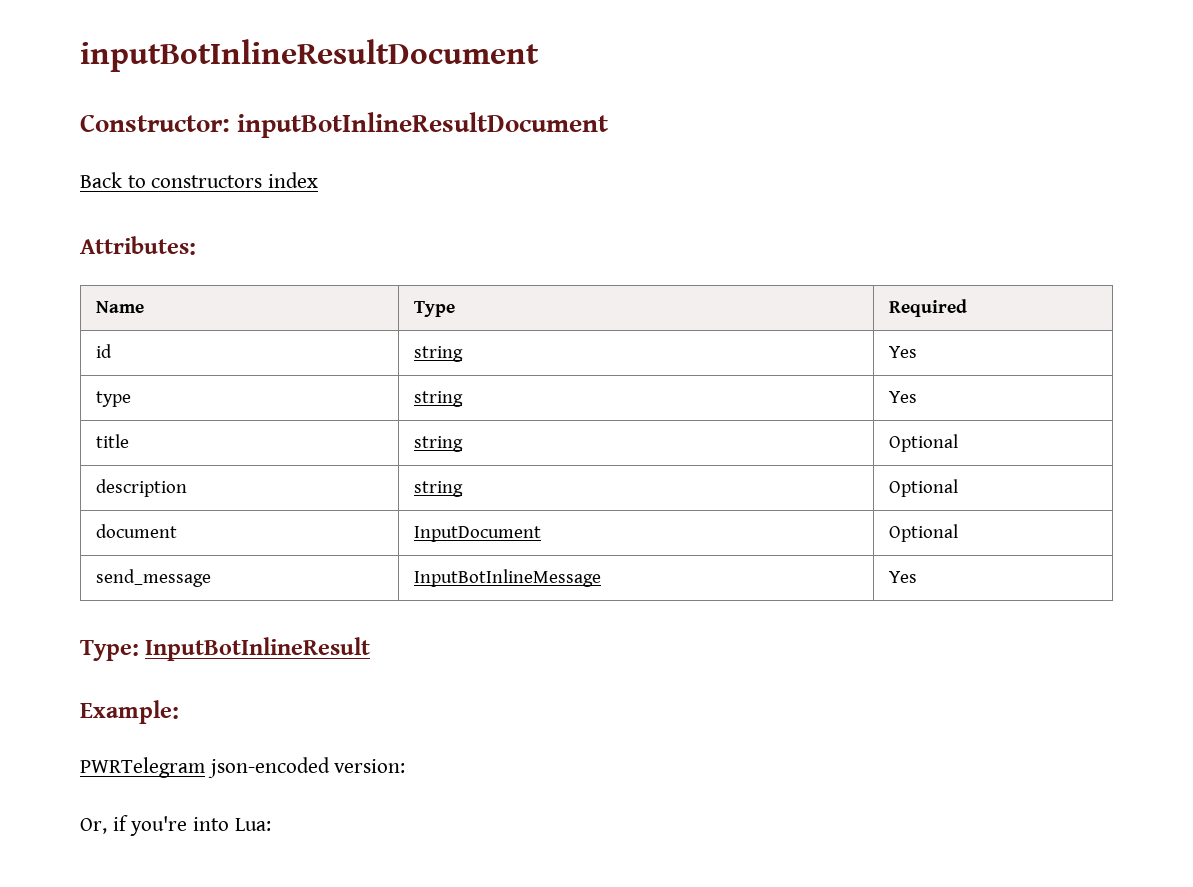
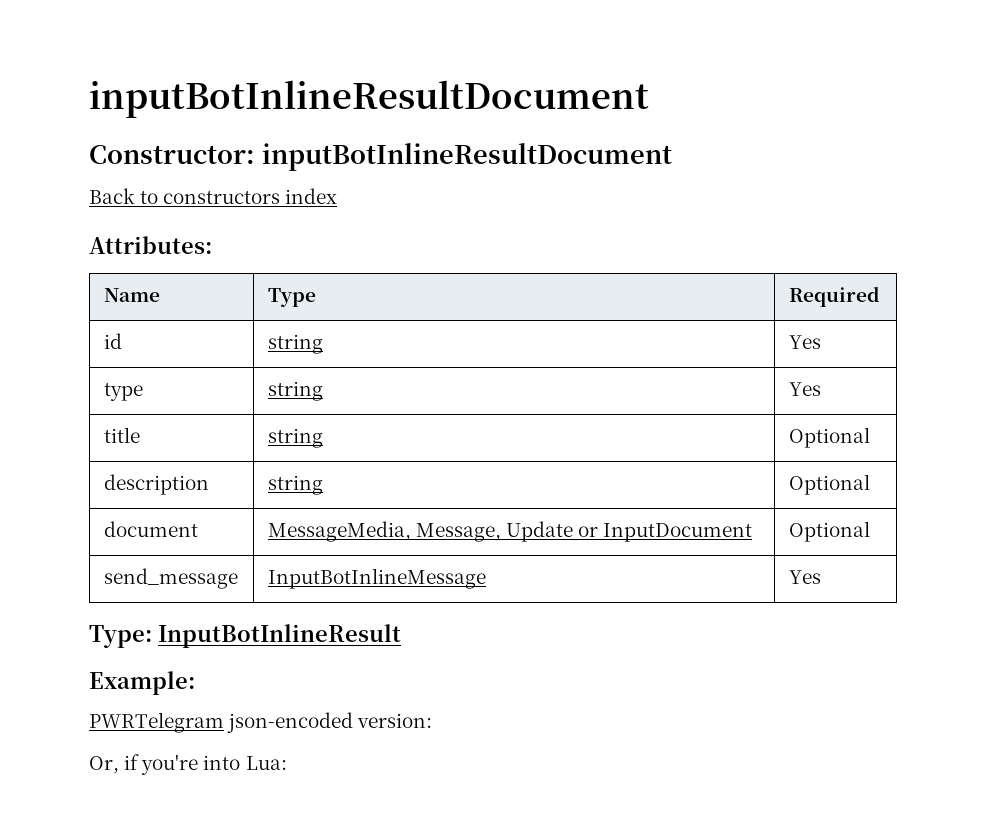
- document | InputDocument | Optional
+ document | MessageMedia, Message, Update or InputDocument | Optional

